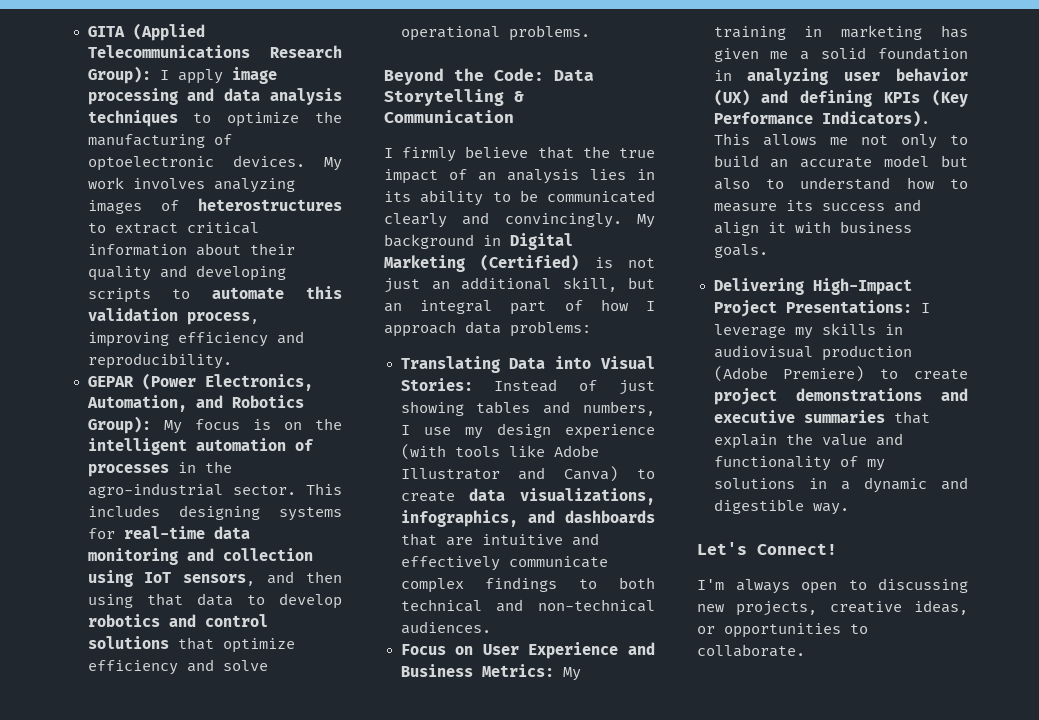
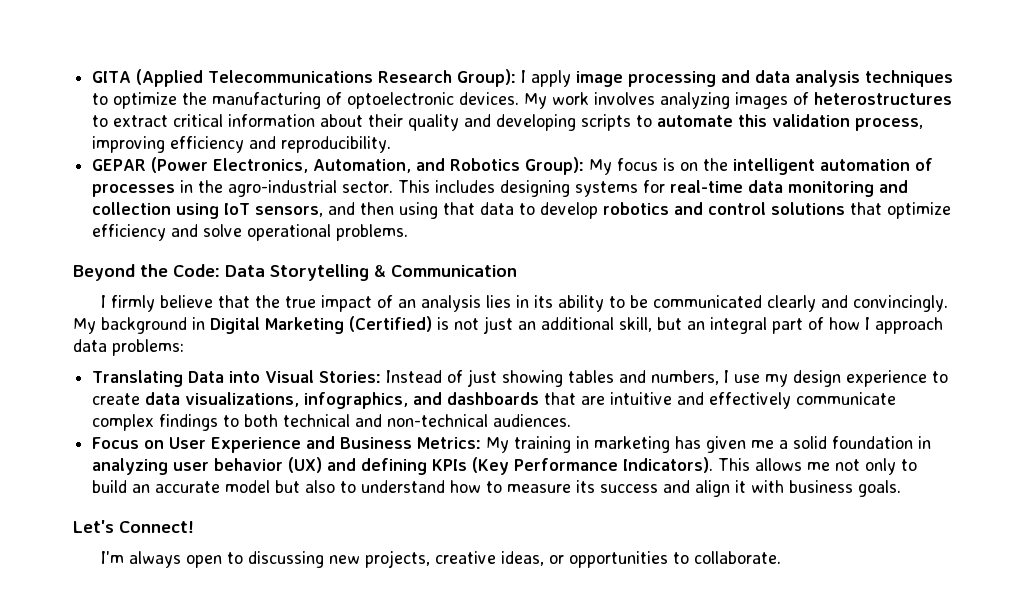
- Translating Data into Visual Stories: Instead of just showing tables and numbers, I use my design experience (with tools like Adobe Illustrator and Canva) to create data visualizations, infographics, and dashboards that are intuitive and effectively communicate complex findings to both technical and non-technical audiences.
+ Translating Data into Visual Stories: Instead of just showing tables and numbers, I use my design experience to create data visualizations, infographics, and dashboards that are intuitive and effectively communicate complex findings to both technical and non-technical audiences.
- Delivering High-Impact Project Presentations: I leverage my skills in audiovisual production (Adobe Premiere) to create project demonstrations and executive summaries that explain the value and functionality of my solutions in a dynamic and digestible way.

